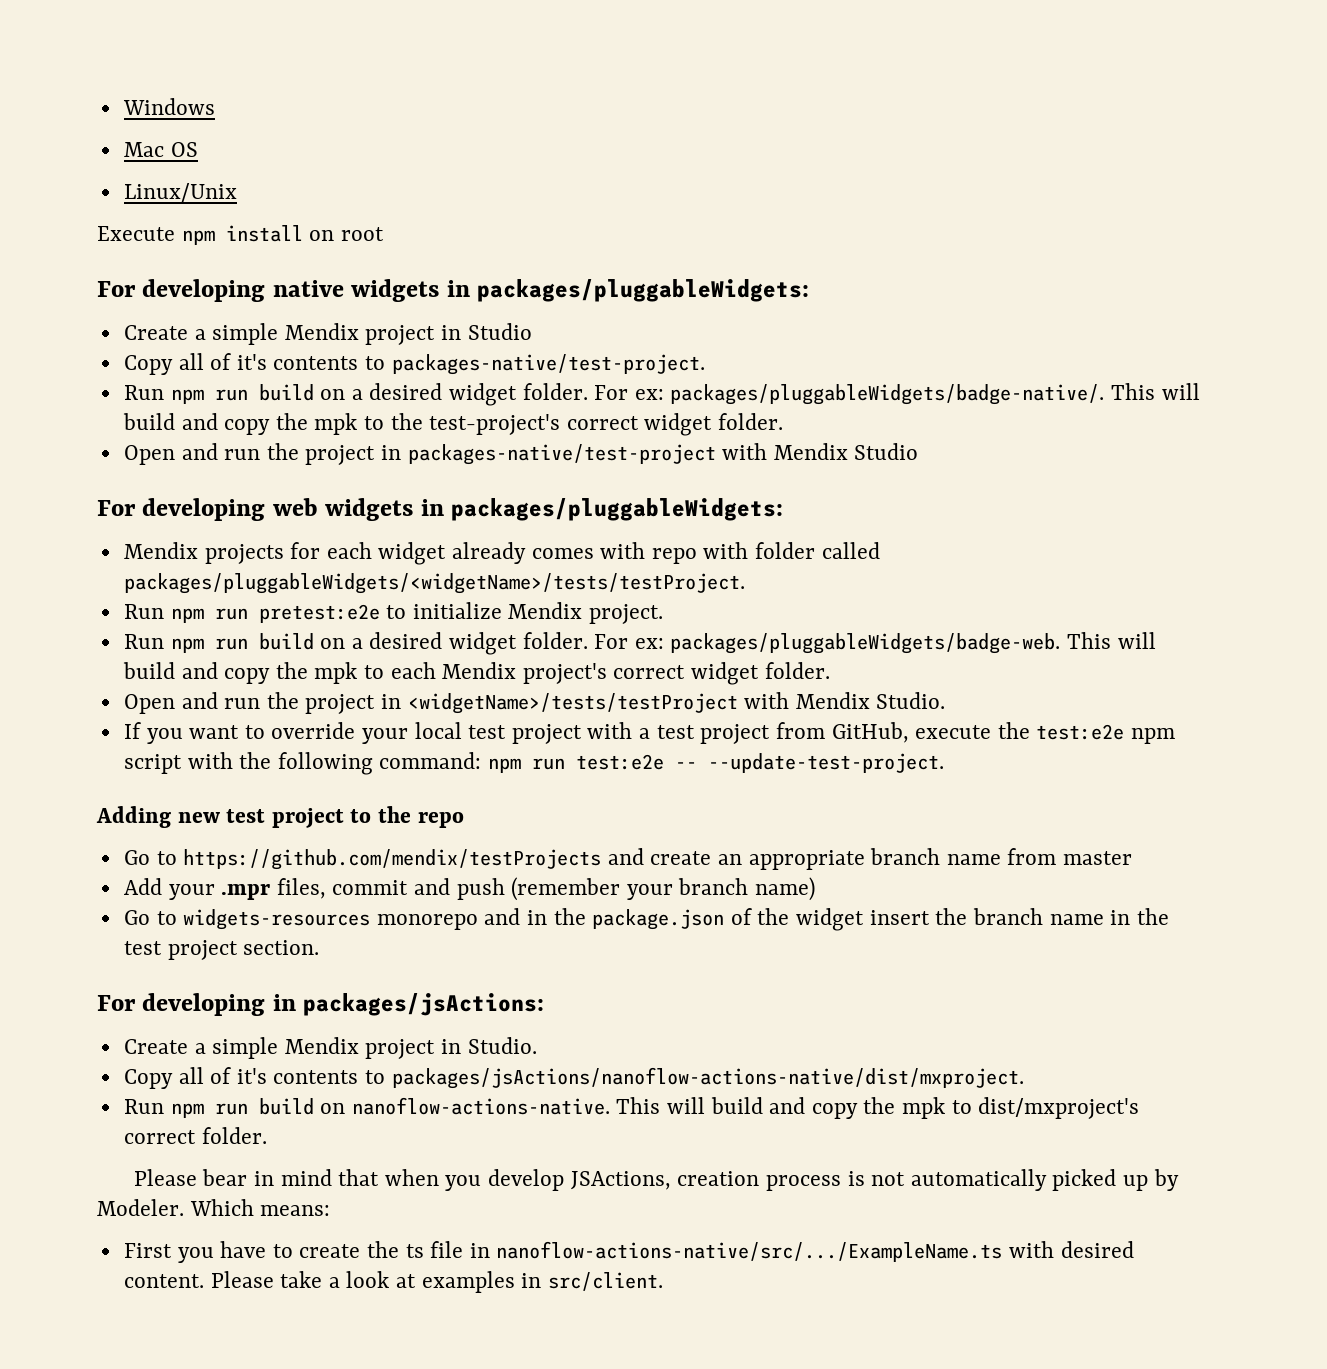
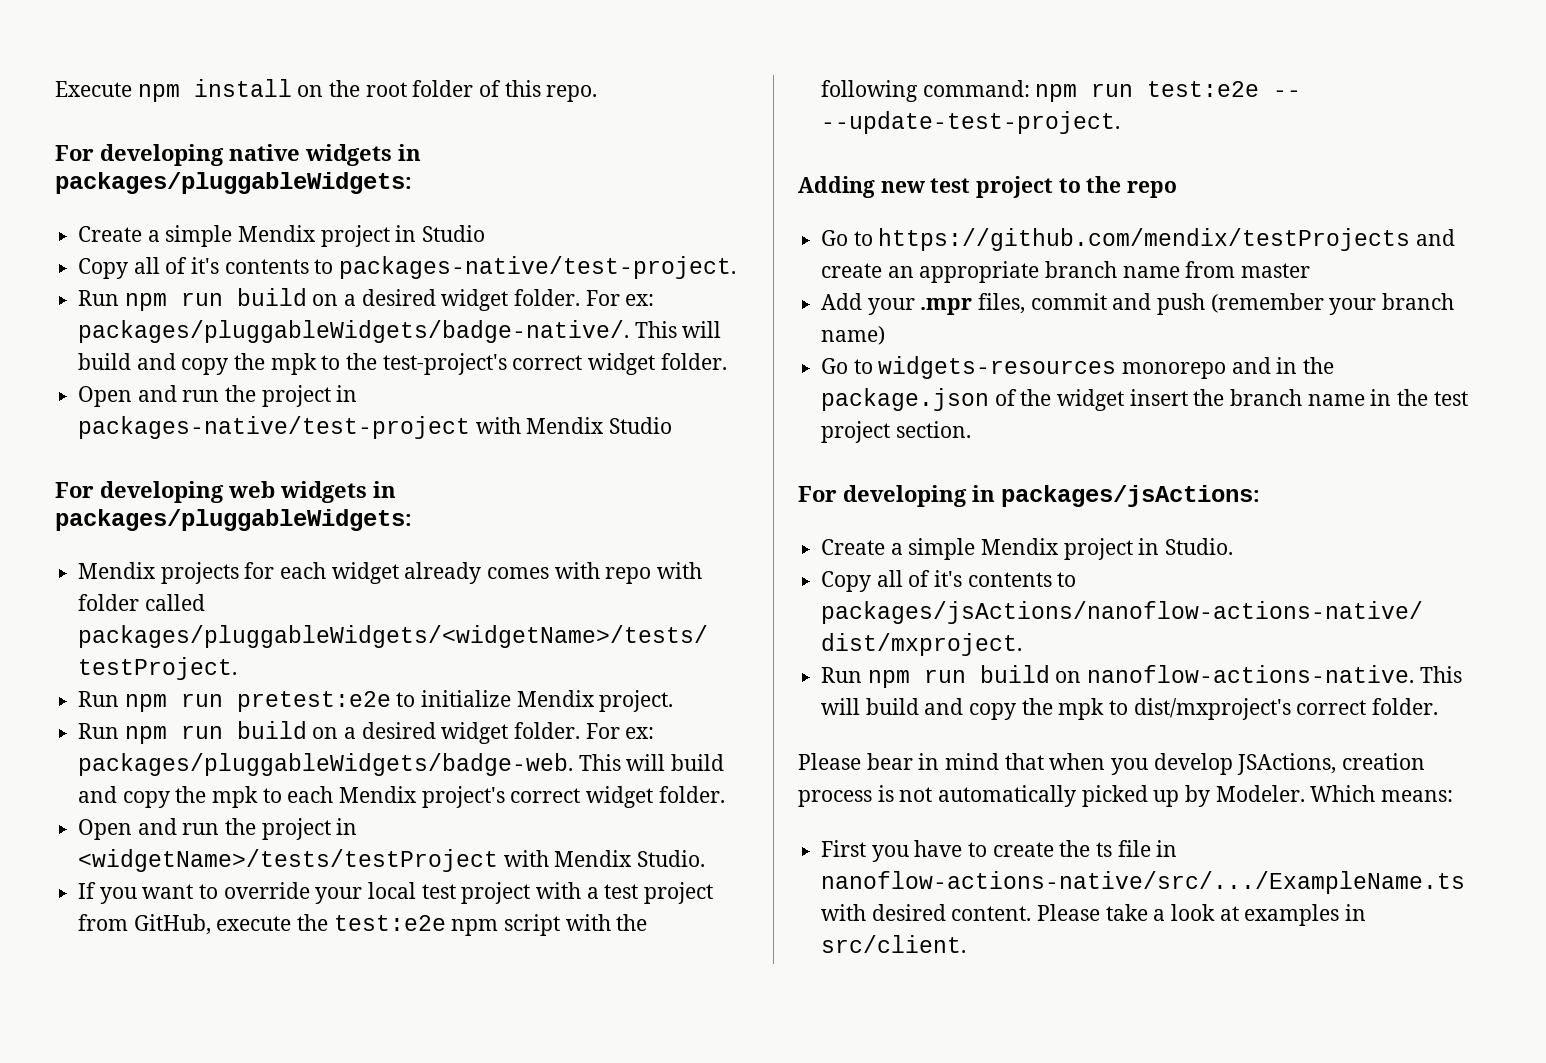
- Windows
- Mac OS
- Linux/Unix
- Execute npm install on root
+ Execute npm install on the root folder of this repo.

